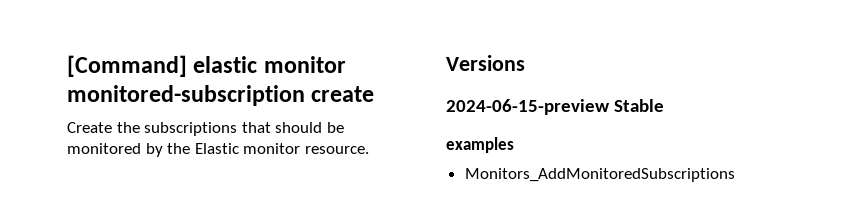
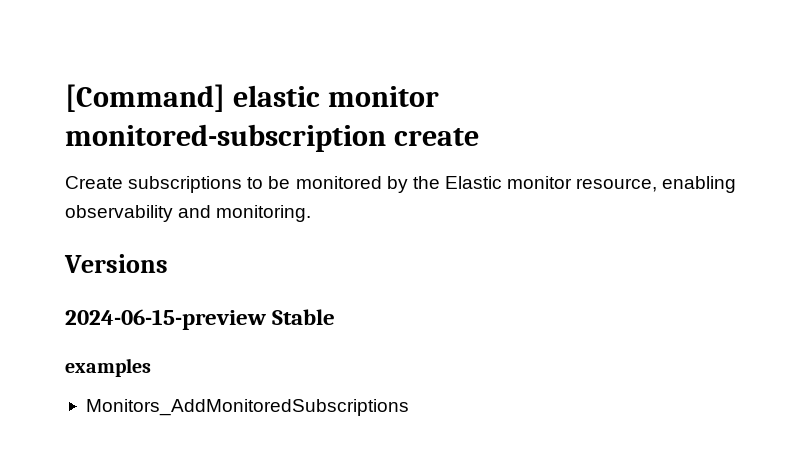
- Create the subscriptions that should be monitored by the Elastic monitor resource.
+ Create subscriptions to be monitored by the Elastic monitor resource, enabling observability and monitoring.

